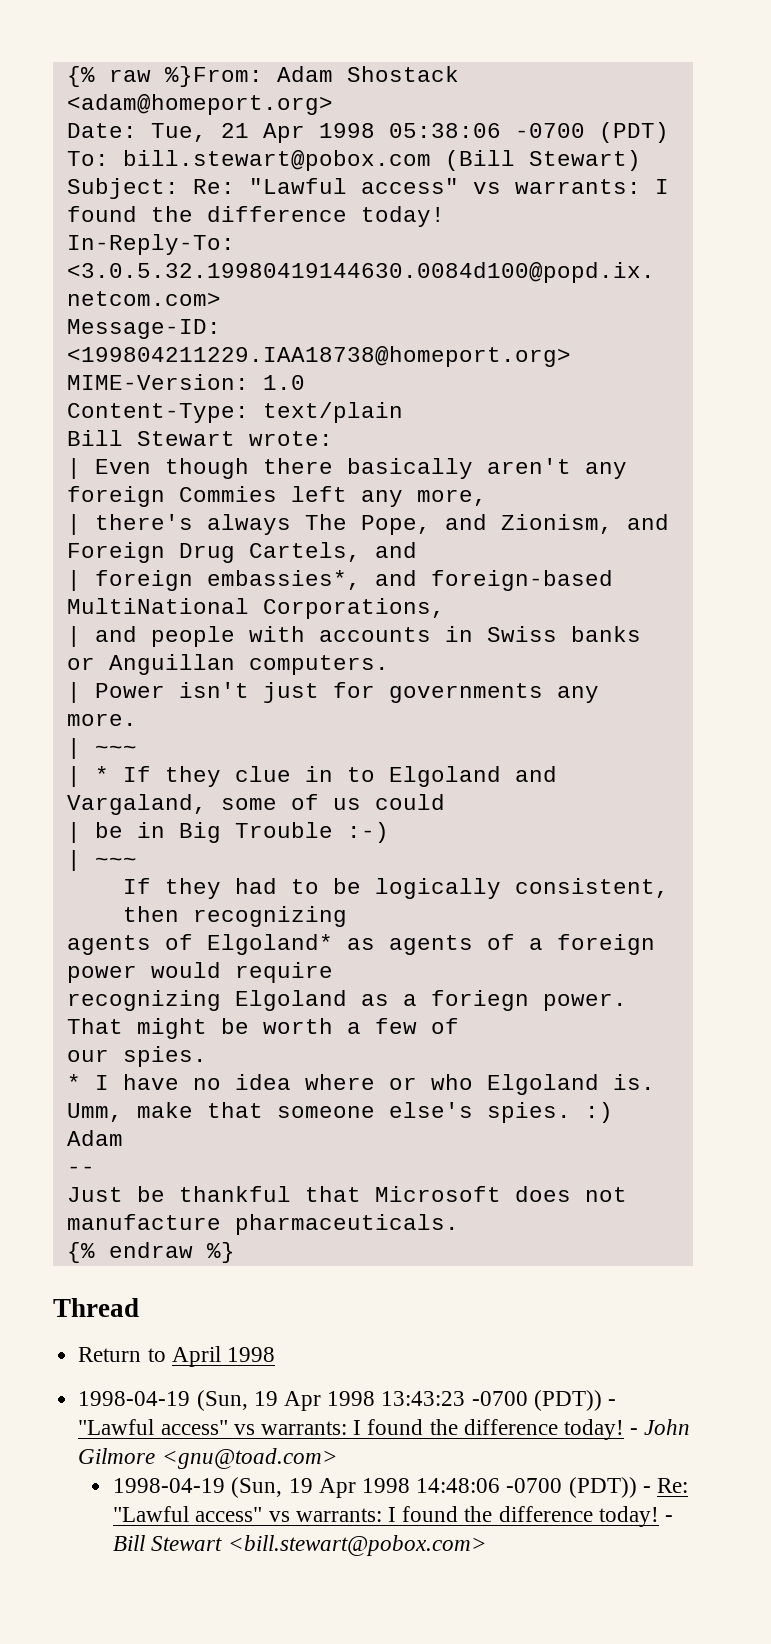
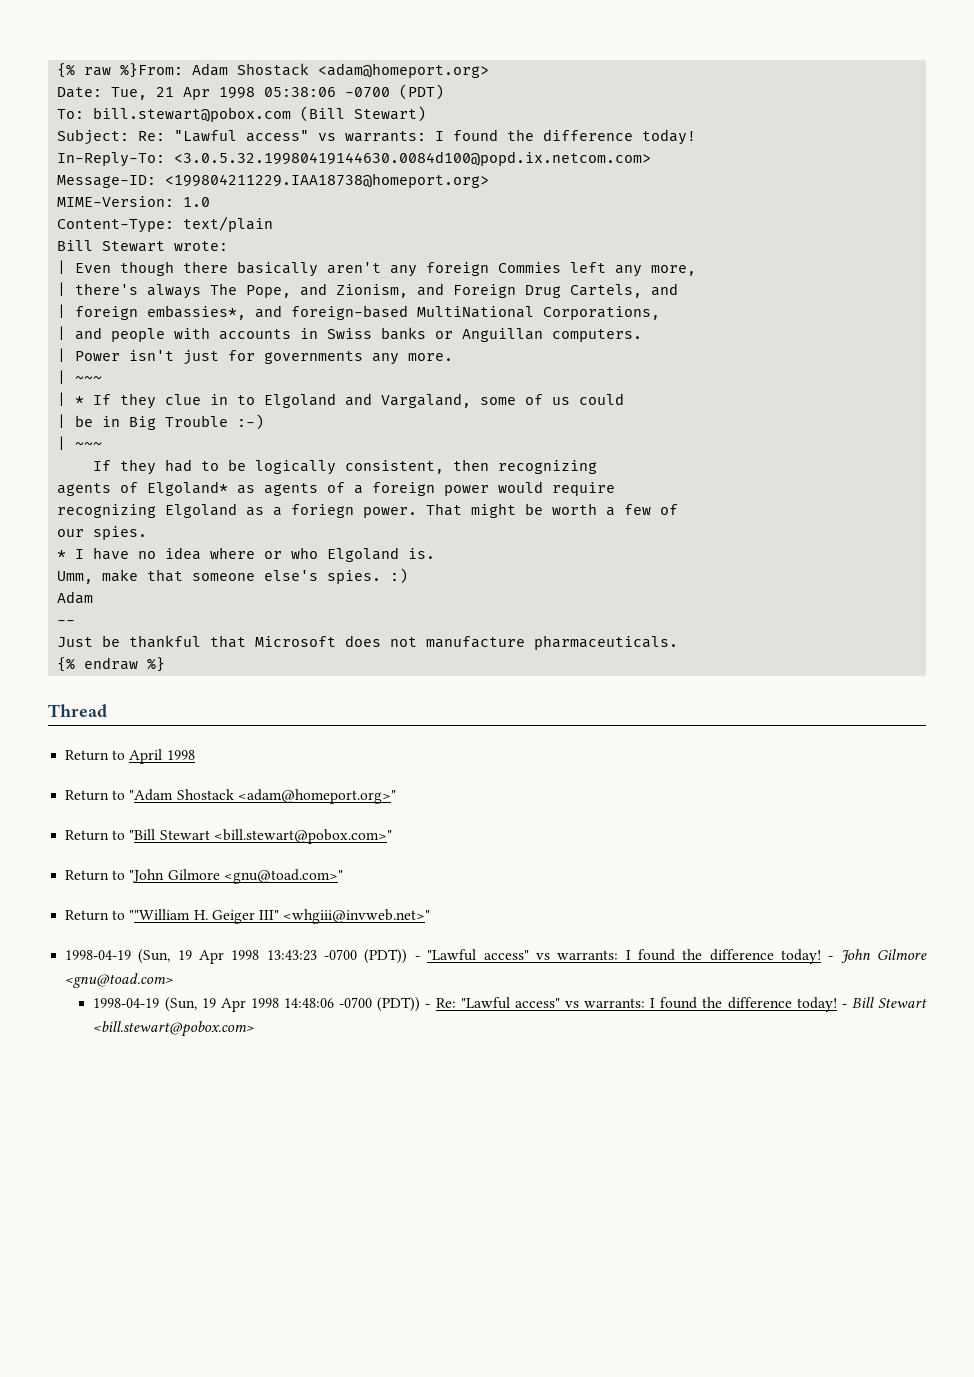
+ Return to "Adam Shostack <adam@homeport.org>"
+ Return to "Bill Stewart <bill.stewart@pobox.com>"
+ Return to "John Gilmore <gnu@toad.com>"
+ Return to ""William H. Geiger III" <whgiii@invweb.net>"

